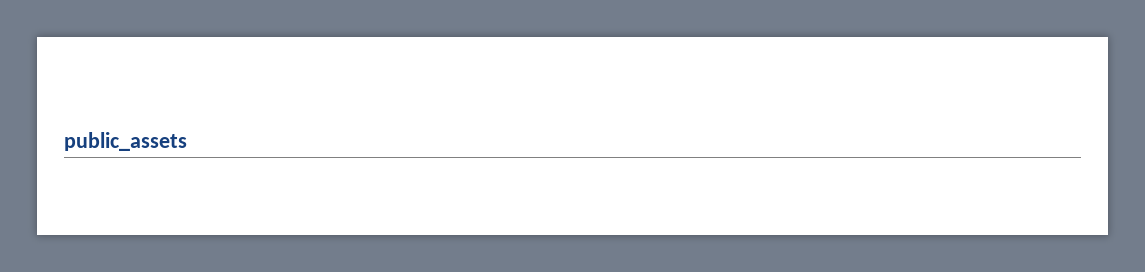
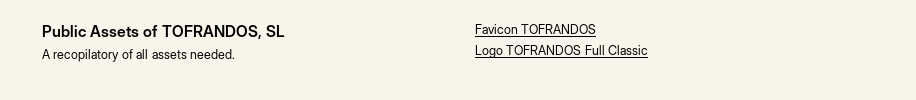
- public_assets
+ Public Assets of TOFRANDOS, SL
+ A recopilatory of all assets needed.
+ Favicon TOFRANDOS
+ Logo TOFRANDOS Full Classic

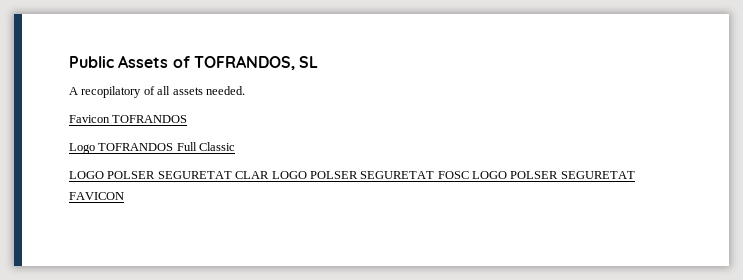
+ LOGO POLSER SEGURETAT CLAR LOGO POLSER SEGURETAT FOSC LOGO POLSER SEGURETAT FAVICON

